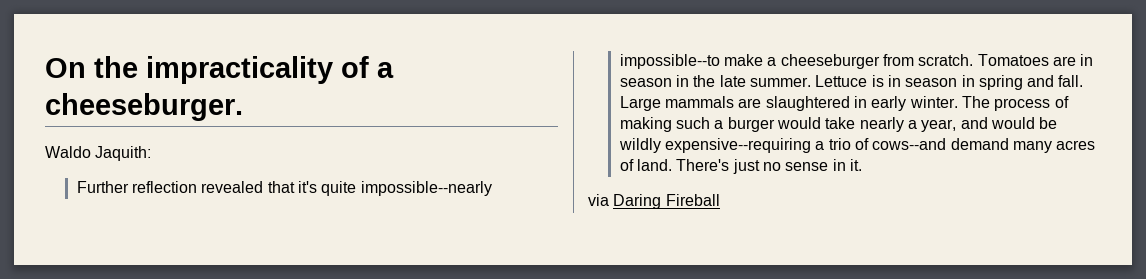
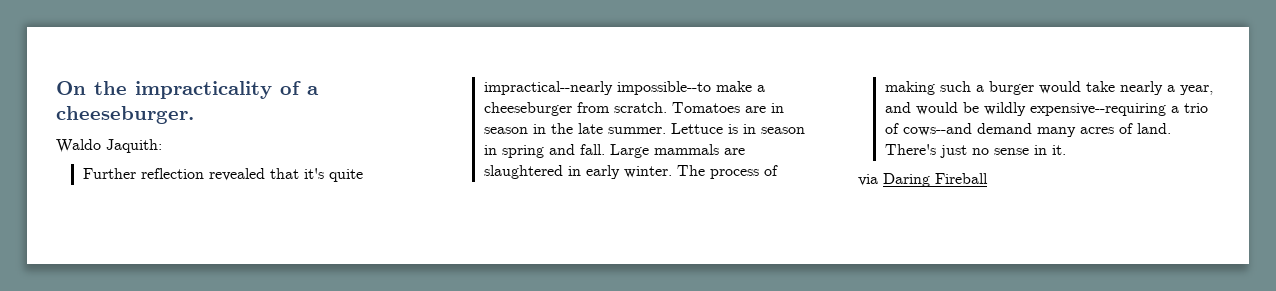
- Further reflection revealed that it's quite impossible--nearly impossible--to make a cheeseburger from scratch.
+ Further reflection revealed that it's quite impractical--nearly impossible--to make a cheeseburger from scratch.

